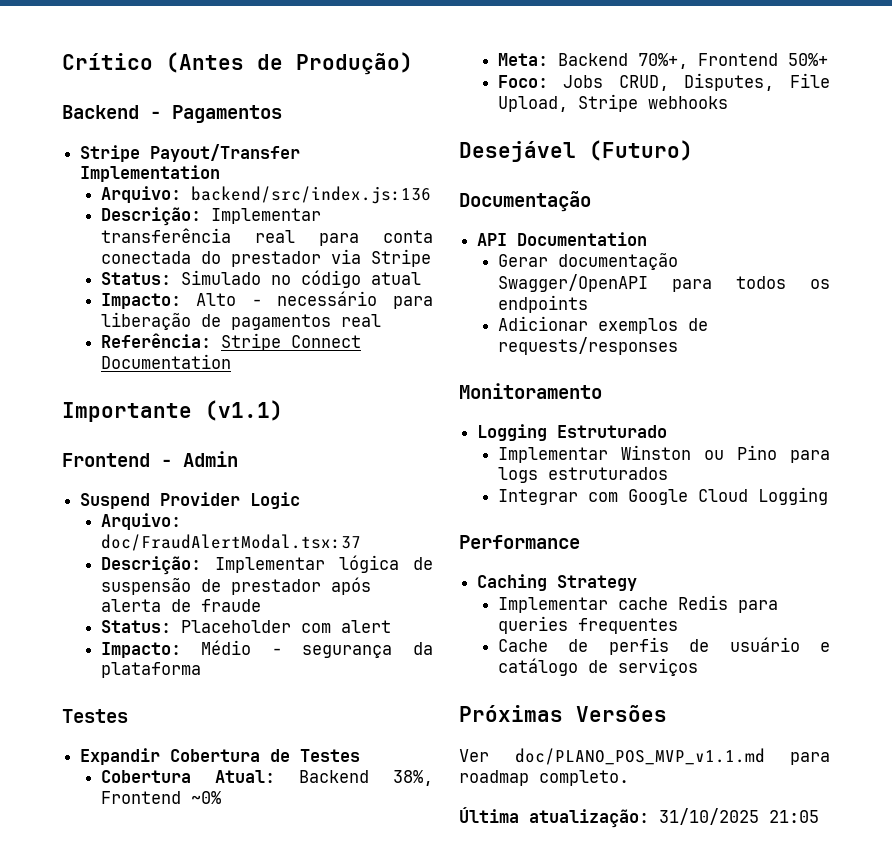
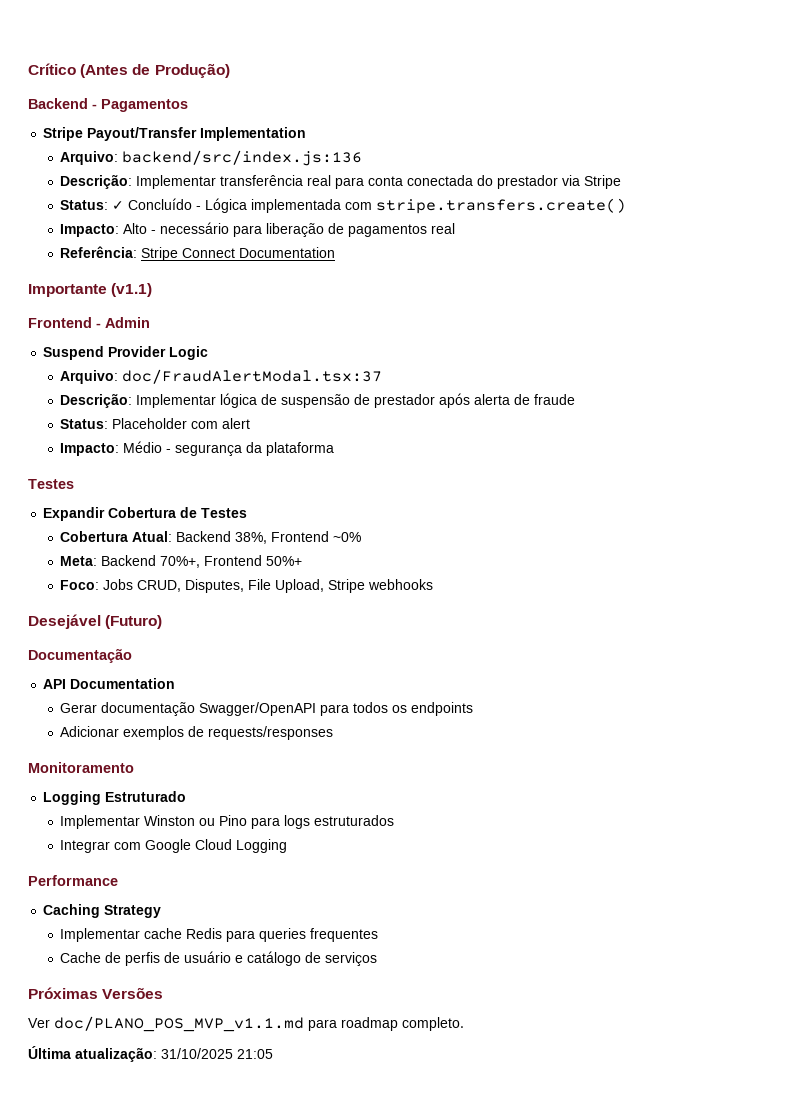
- Status: Simulado no código atual
+ Status: ✓ Concluído - Lógica implementada com stripe.transfers.create()

